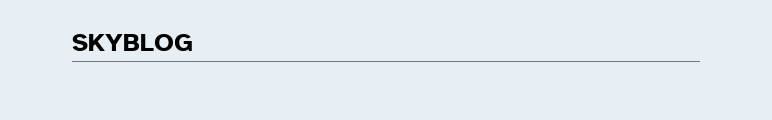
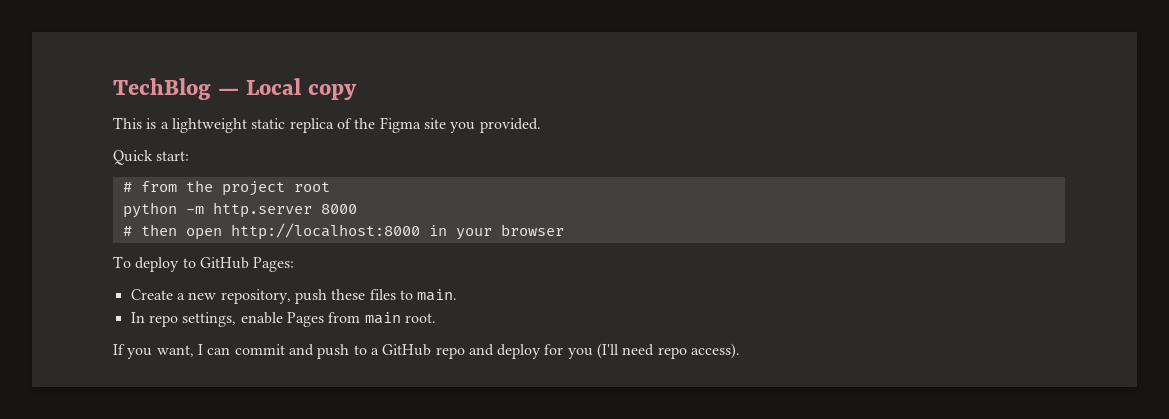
- SKYBLOG
+ TechBlog — Local copy
+ This is a lightweight static replica of the Figma site you provided.
+ Quick start:
+ # from the project root
+ python -m http.server 8000
+ # then open http://localhost:8000 in your browser
+ To deploy to GitHub Pages:
+ Create a new repository, push these files to main.
+ In repo settings, enable Pages from main root.
+ If you want, I can commit and push to a GitHub repo and deploy for you (I'll need repo access).

